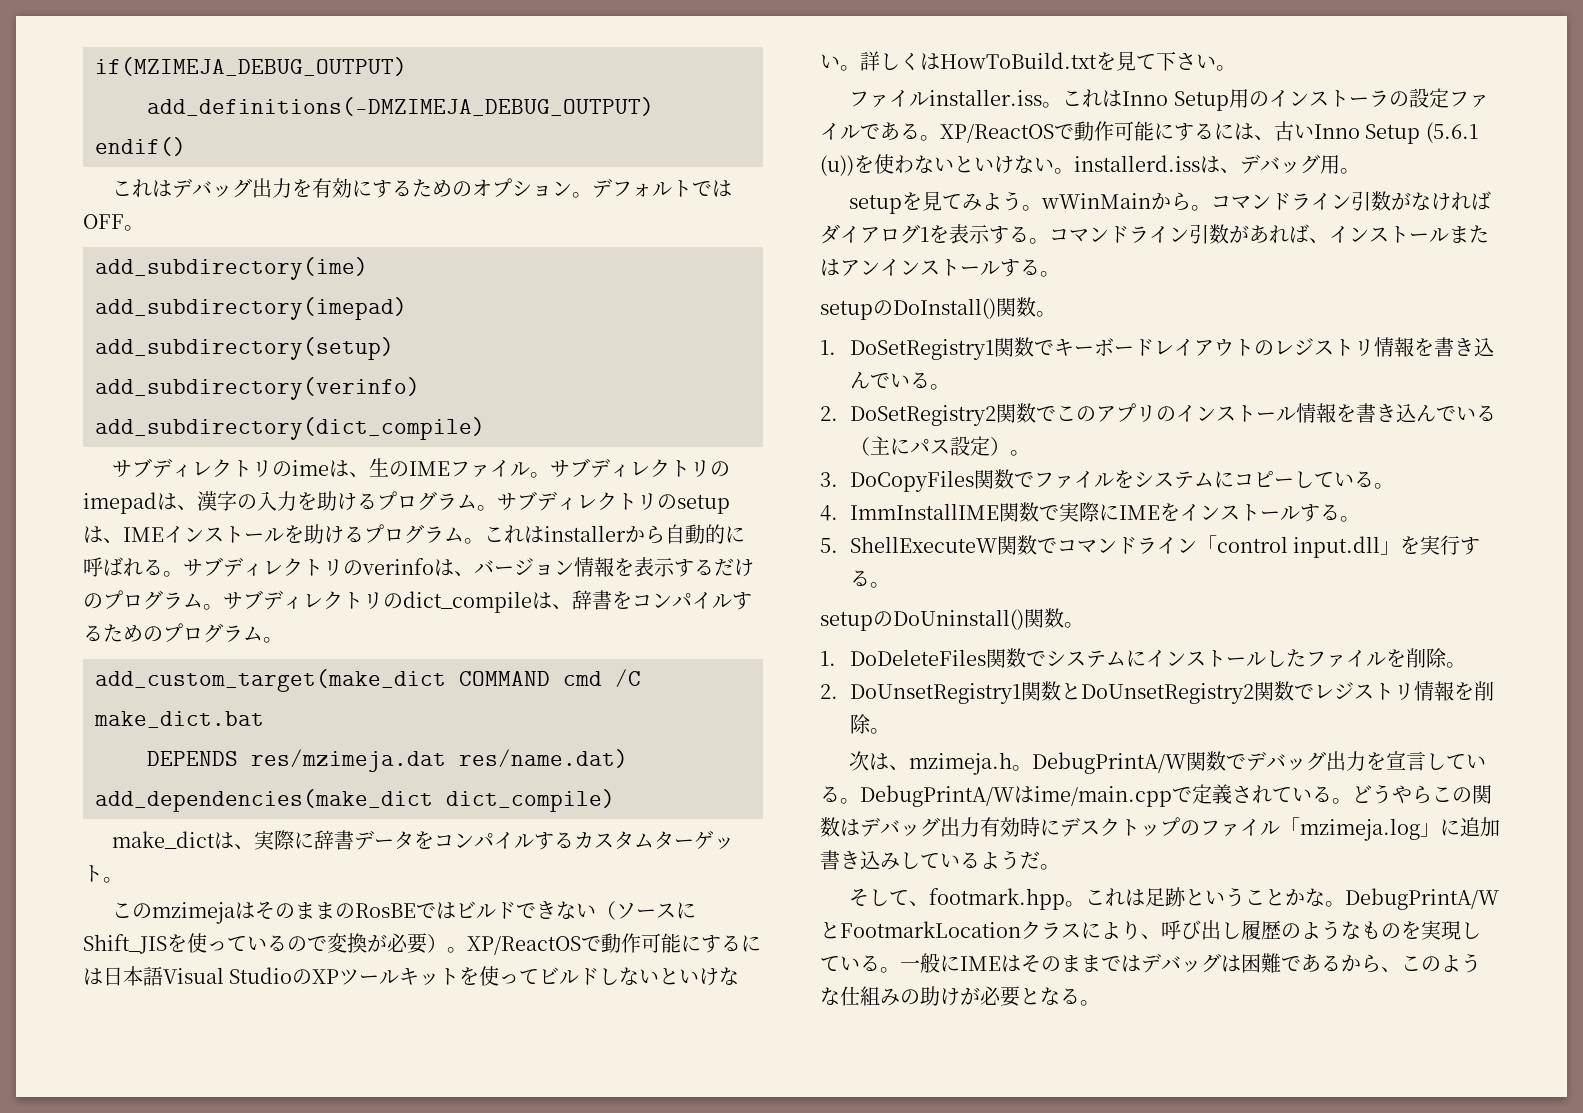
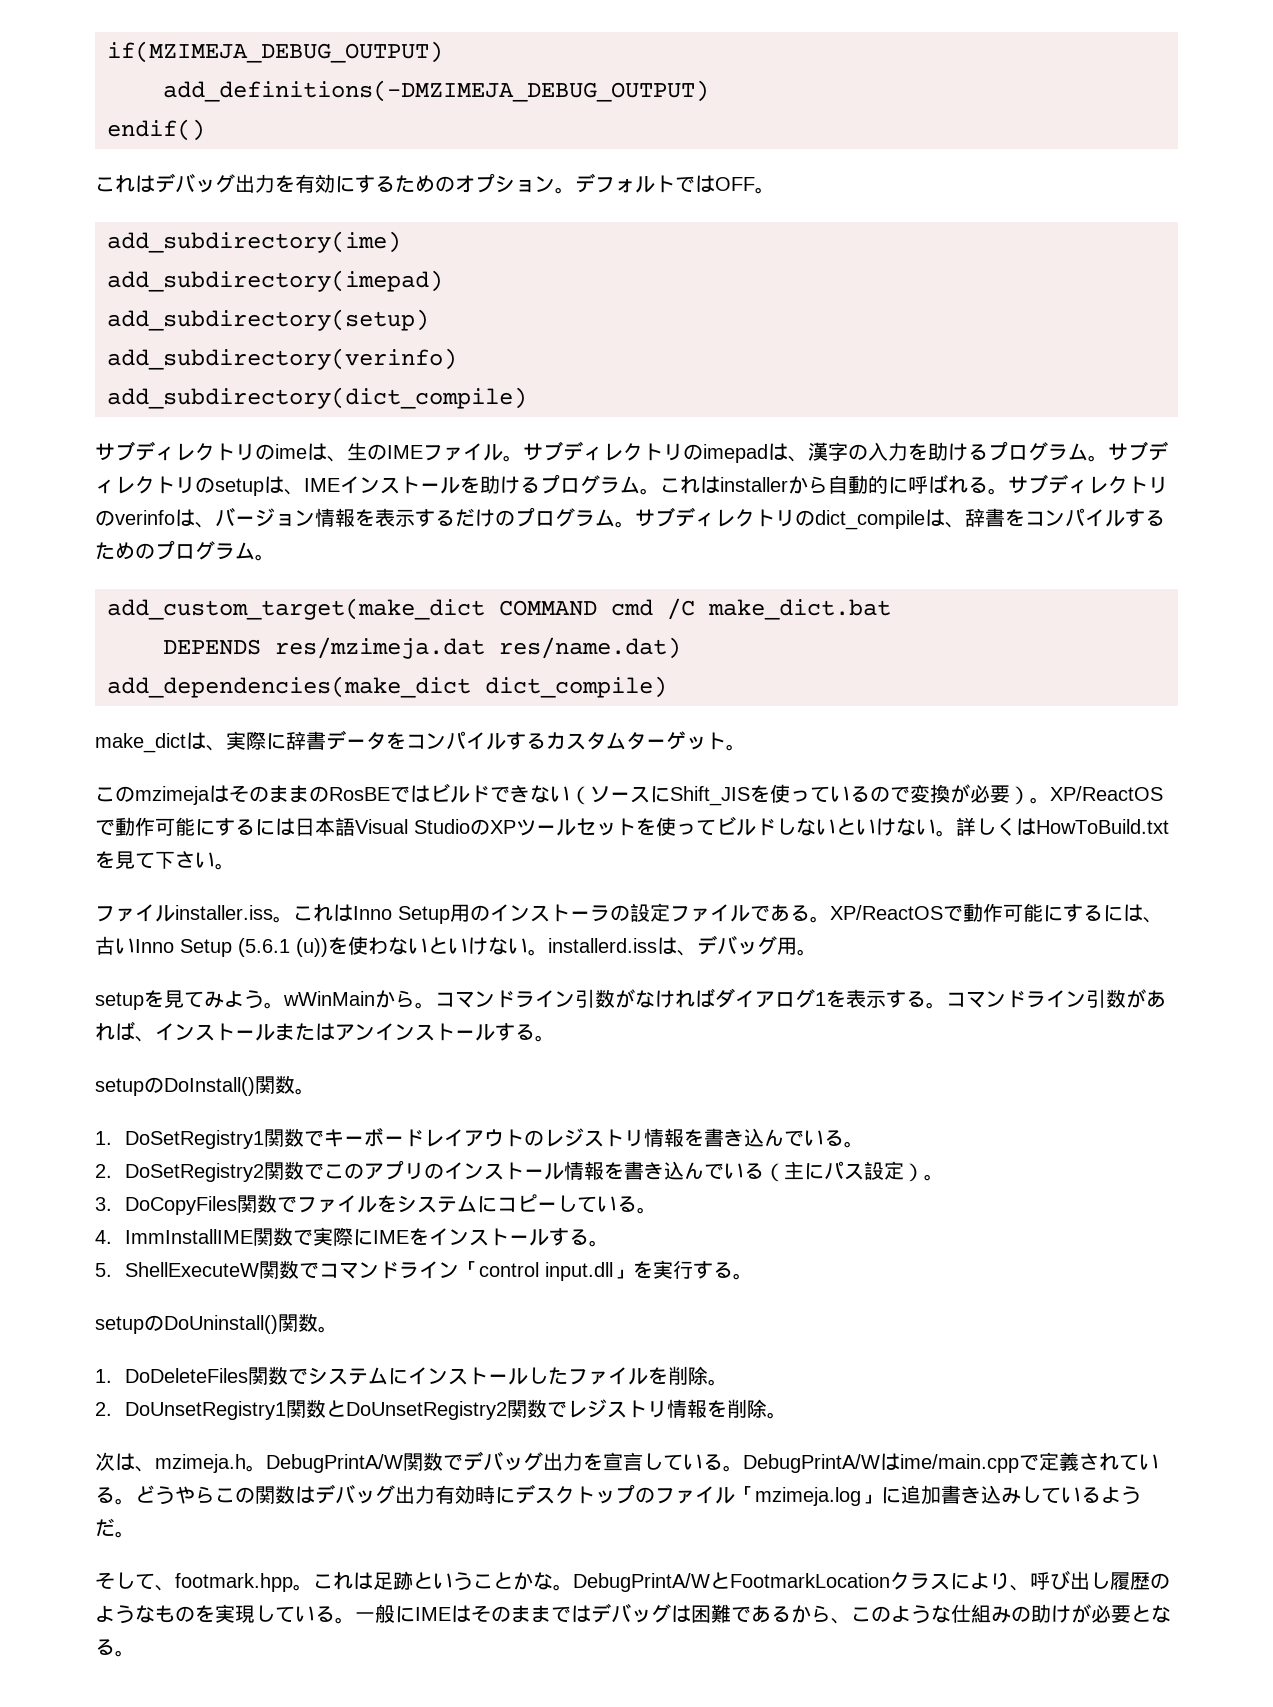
- XP/ReactOSで動作可能にするには日本語Visual StudioのXPツールキットを使ってビルドしないといけない。
+ XP/ReactOSで動作可能にするには日本語Visual StudioのXPツールセットを使ってビルドしないといけない。

